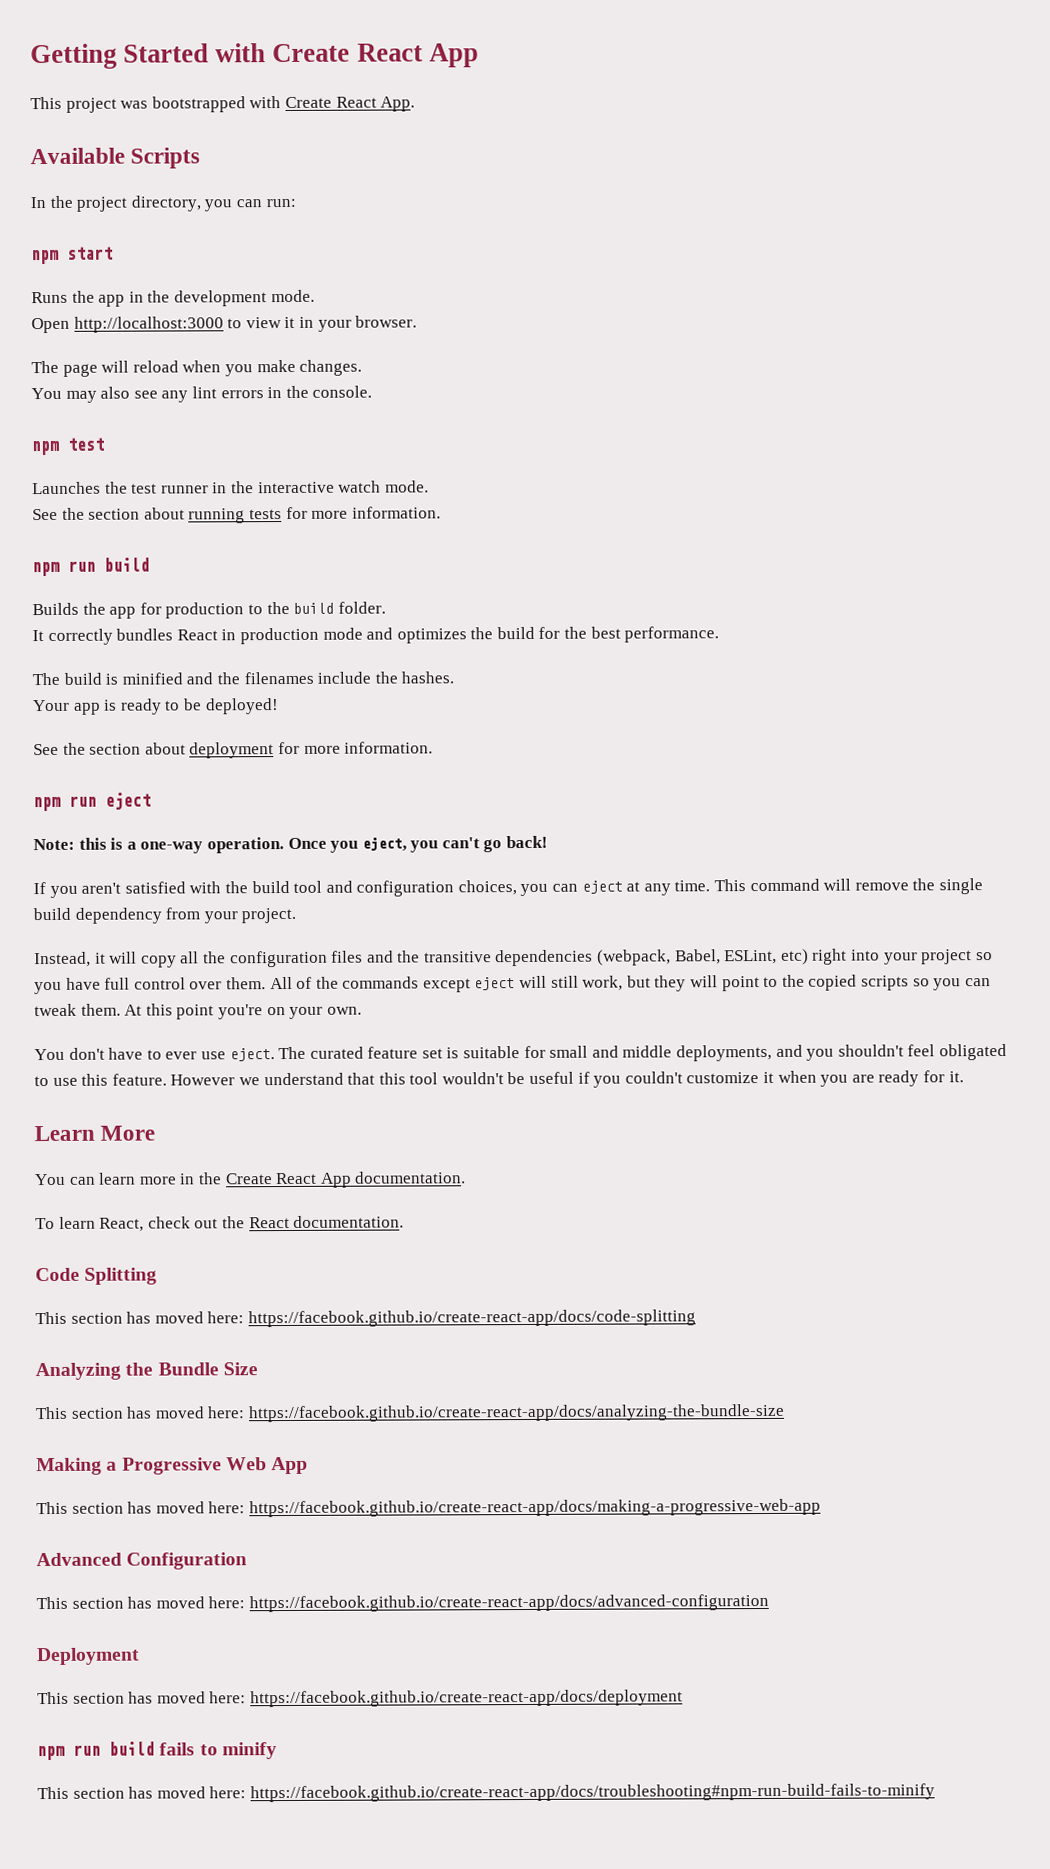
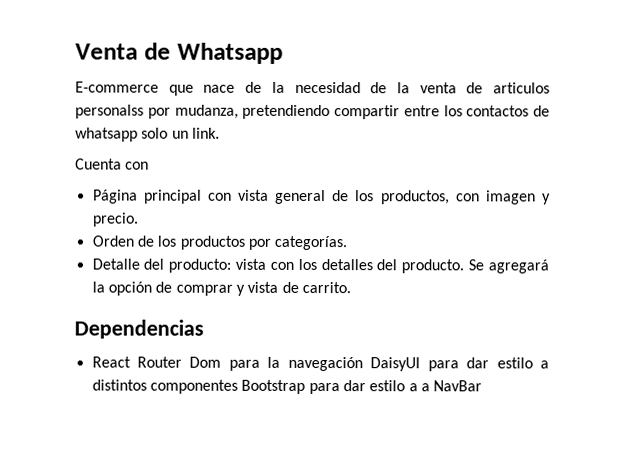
- Getting Started with Create React App
- This project was bootstrapped with Create React App.
- Available Scripts
- In the project directory, you can run:
- npm start
- Runs the app in the development mode.
- Open http://localhost:3000 to view it in your browser.
- The page will reload when you make changes.
- You may also see any lint errors in the console.
- npm test
- Launches the test runner in the interactive watch mode.
- See the section about running tests for more information.
- npm run build
- Builds the app for production to the build folder.
- It correctly bundles React in production mode and optimizes the build for the best performance.
- The build is minified and the filenames include the hashes.
- Your app is ready to be deployed!
- See the section about deployment for more information.
- npm run eject
- Note: this is a one-way operation. Once you eject, you can't go back!
- If you aren't satisfied with the build tool and configuration choices, you can eject at any time. This command will remove the single build dependency from your project.
- Instead, it will copy all the configuration files and the transitive dependencies (webpack, Babel, ESLint, etc) right into your project so you have full control over them. All of the commands except eject will still work, but they will point to the copied scripts so you can tweak them. At this point you're on your own.
- You don't have to ever use eject. The curated feature set is suitable for small and middle deployments, and you shouldn't feel obligated to use this feature. However we understand that this tool wouldn't be useful if you couldn't customize it when you are ready for it.
- Learn More
- You can learn more in the Create React App documentation.
- To learn React, check out the React documentation.
- Code Splitting
- This section has moved here: https://facebook.github.io/create-react-app/docs/code-splitting
- Analyzing the Bundle Size
- This section has moved here: https://facebook.github.io/create-react-app/docs/analyzing-the-bundle-size
- Making a Progressive Web App
- This section has moved here: https://facebook.github.io/create-react-app/docs/making-a-progressive-web-app
- Advanced Configuration
- This section has moved here: https://facebook.github.io/create-react-app/docs/advanced-configuration
- Deployment
- This section has moved here: https://facebook.github.io/create-react-app/docs/deployment
- npm run build fails to minify
- This section has moved here: https://facebook.github.io/create-react-app/docs/troubleshooting#npm-run-build-fails-to-minify
+ Venta de Whatsapp
+ E-commerce que nace de la necesidad de la venta de articulos personalss por mudanza, pretendiendo compartir entre los contactos de whatsapp solo un link.
+ Cuenta con
+ Página principal con vista general de los productos, con imagen y precio.
+ Orden de los productos por categorías.
+ Detalle del producto: vista con los detalles del producto. Se agregará la opción de comprar y vista de carrito.
+ Dependencias
+ React Router Dom para la navegación DaisyUI para dar estilo a distintos componentes Bootstrap para dar estilo a a NavBar

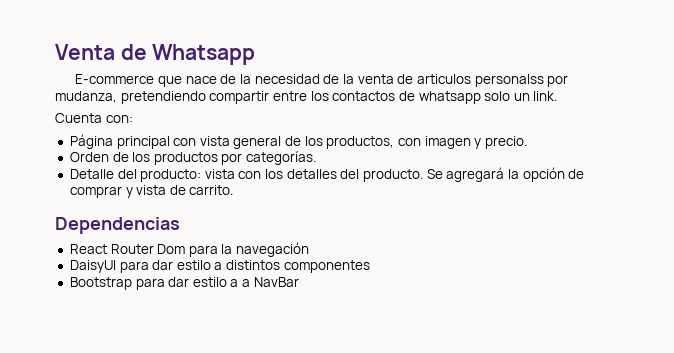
- Cuenta con
+ Cuenta con:
- React Router Dom para la navegación DaisyUI para dar estilo a distintos componentes Bootstrap para dar estilo a a NavBar
+ React Router Dom para la navegación
+ DaisyUI para dar estilo a distintos componentes
+ Bootstrap para dar estilo a a NavBar

